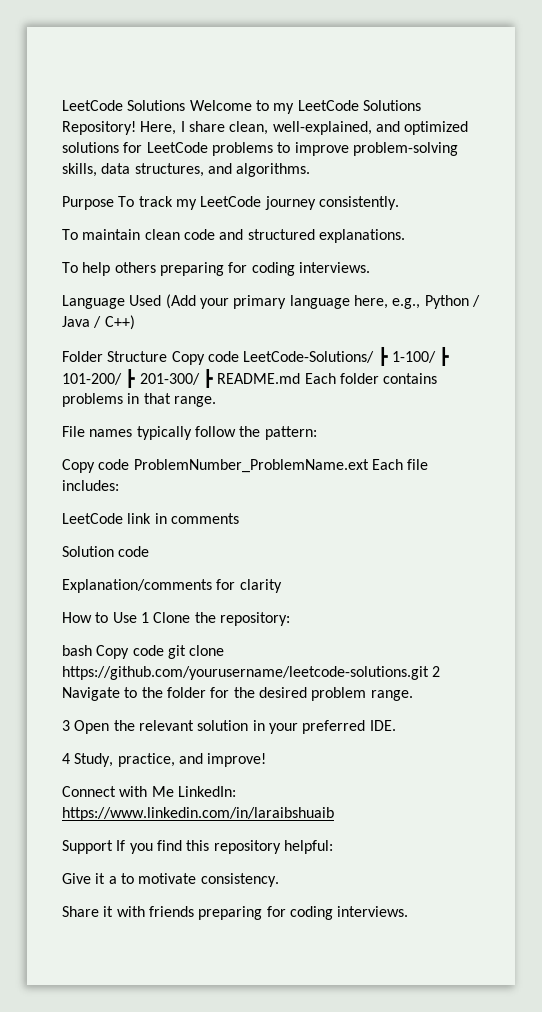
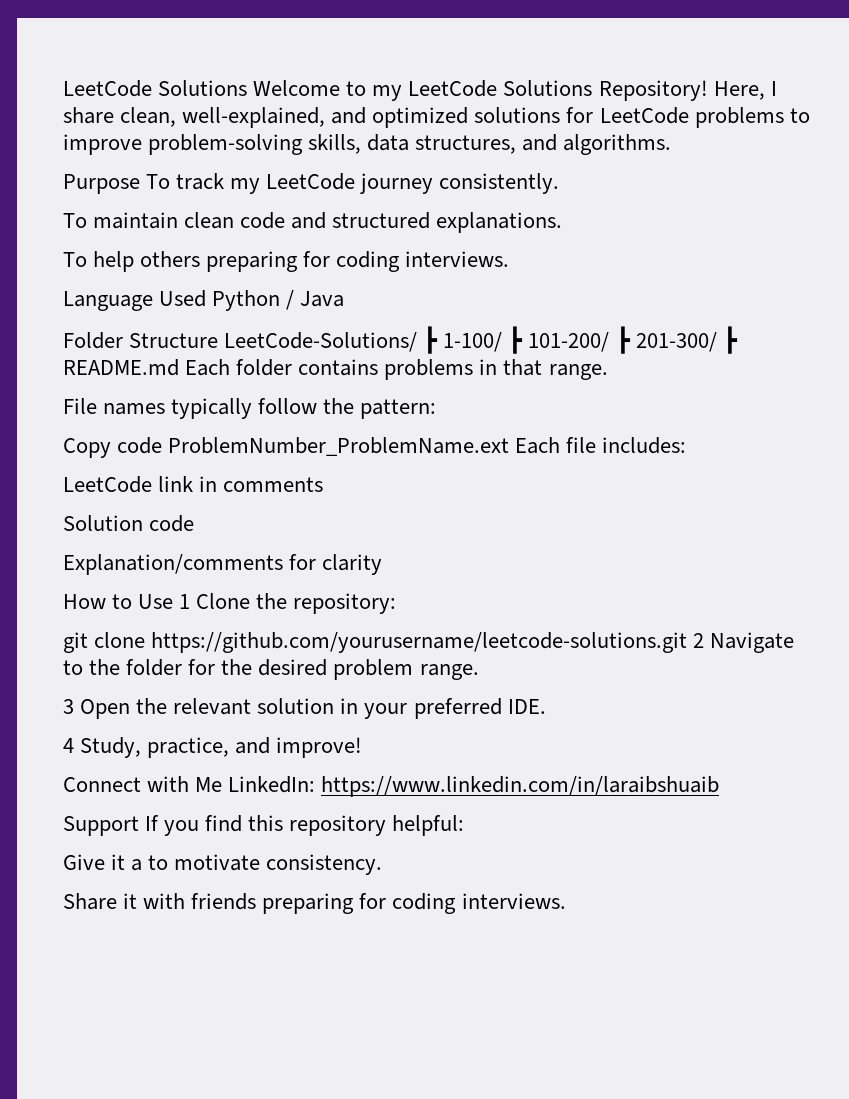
- Language Used (Add your primary language here, e.g., Python / Java / C++)
+ Language Used Python / Java
- Folder Structure Copy code LeetCode-Solutions/ ┣ 1-100/ ┣ 101-200/ ┣ 201-300/ ┣ README.md Each folder contains problems in that range.
+ Folder Structure LeetCode-Solutions/ ┣ 1-100/ ┣ 101-200/ ┣ 201-300/ ┣ README.md Each folder contains problems in that range.
- bash Copy code git clone https://github.com/yourusername/leetcode-solutions.git 2 Navigate to the folder for the desired problem range.
+ git clone https://github.com/yourusername/leetcode-solutions.git 2 Navigate to the folder for the desired problem range.

